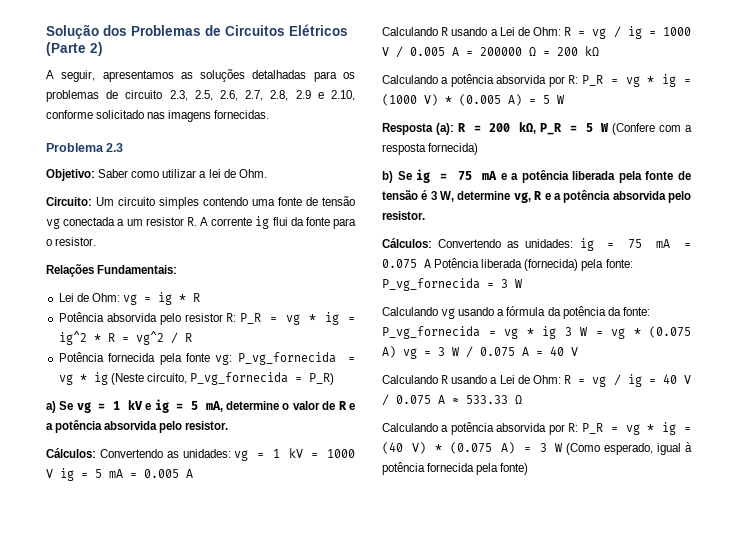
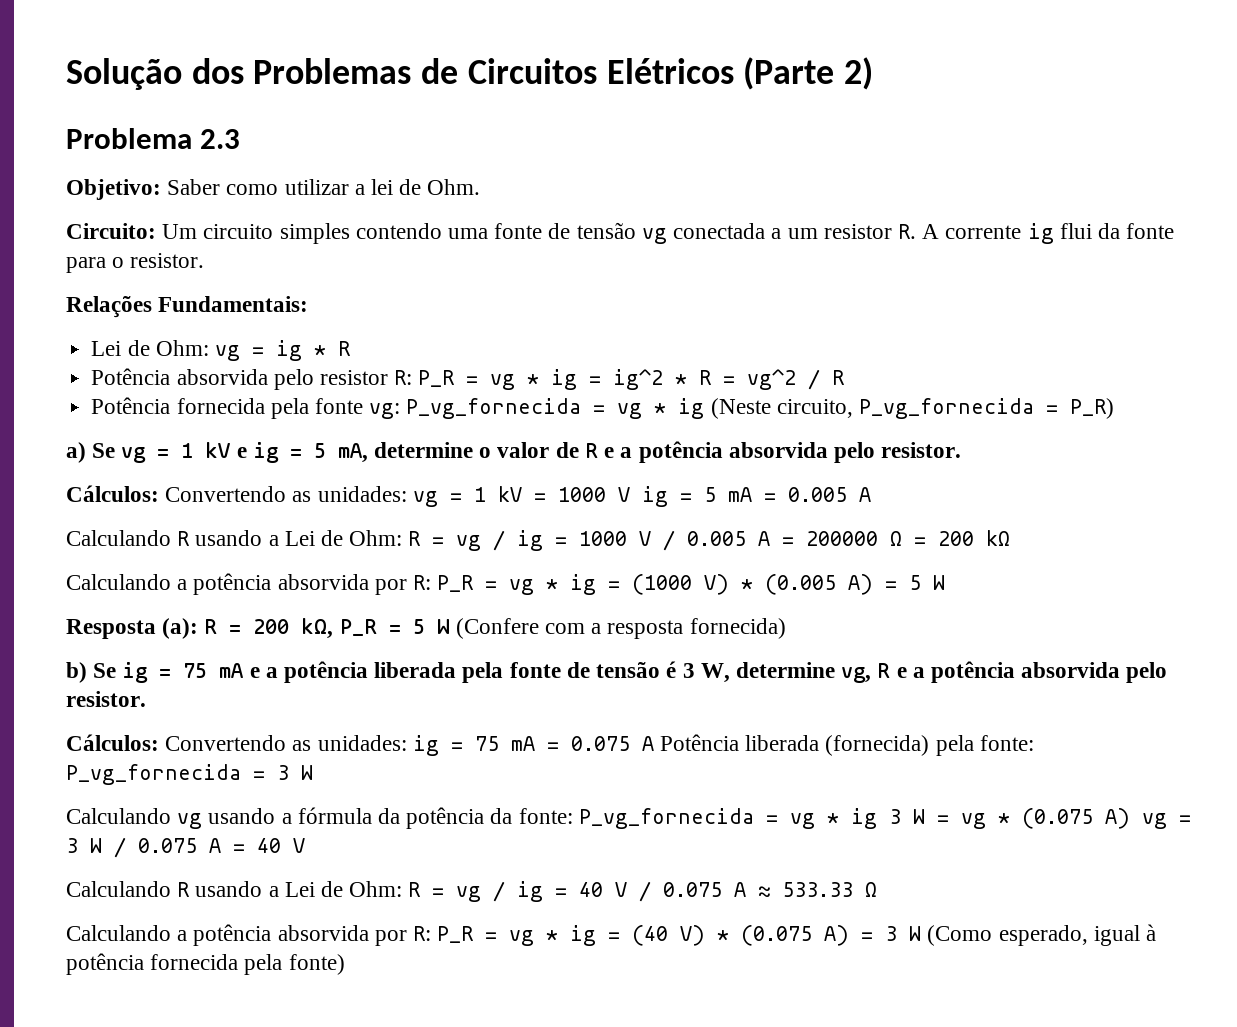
- A seguir, apresentamos as soluções detalhadas para os problemas de circuito 2.3, 2.5, 2.6, 2.7, 2.8, 2.9 e 2.10, conforme solicitado nas imagens fornecidas.

